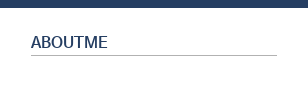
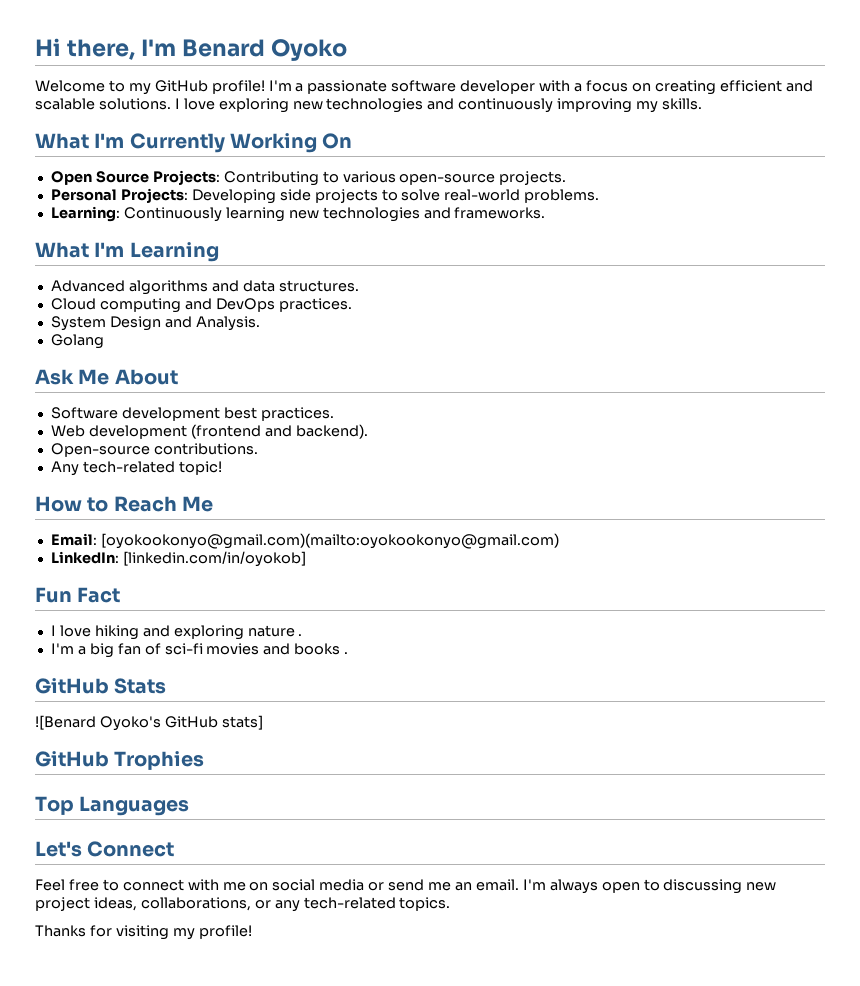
- ABOUTME
+ Hi there, I'm Benard Oyoko
+ Welcome to my GitHub profile! I'm a passionate software developer with a focus on creating efficient and scalable solutions. I love exploring new technologies and continuously improving my skills.
+ What I'm Currently Working On
+ Open Source Projects: Contributing to various open-source projects.
+ Personal Projects: Developing side projects to solve real-world problems.
+ Learning: Continuously learning new technologies and frameworks.
+ What I'm Learning
+ Advanced algorithms and data structures.
+ Cloud computing and DevOps practices.
+ System Design and Analysis.
+ Golang
+ Ask Me About
+ Software development best practices.
+ Web development (frontend and backend).
+ Open-source contributions.
+ Any tech-related topic!
+ How to Reach Me
+ Email: [oyokookonyo@gmail.com)(mailto:oyokookonyo@gmail.com)
+ LinkedIn: [linkedin.com/in/oyokob]
+ Fun Fact
+ I love hiking and exploring nature .
+ I'm a big fan of sci-fi movies and books .
+ GitHub Stats
+ ![Benard Oyoko's GitHub stats]
+ GitHub Trophies
+ Top Languages
+ Let's Connect
+ Feel free to connect with me on social media or send me an email. I'm always open to discussing new project ideas, collaborations, or any tech-related topics.
+ Thanks for visiting my profile!

